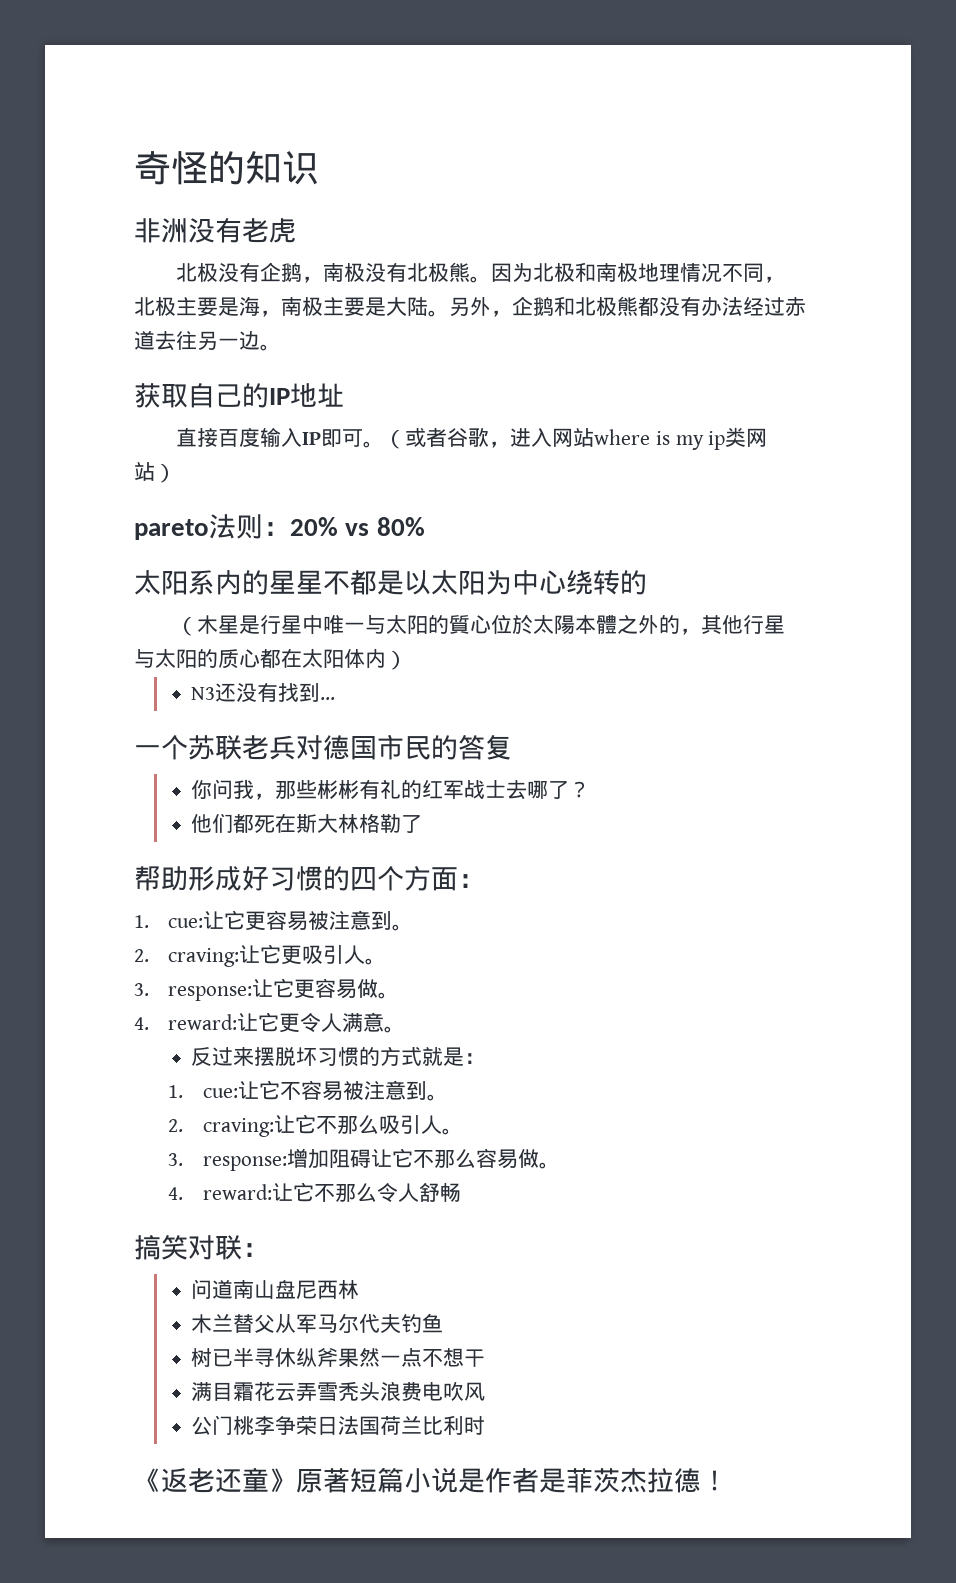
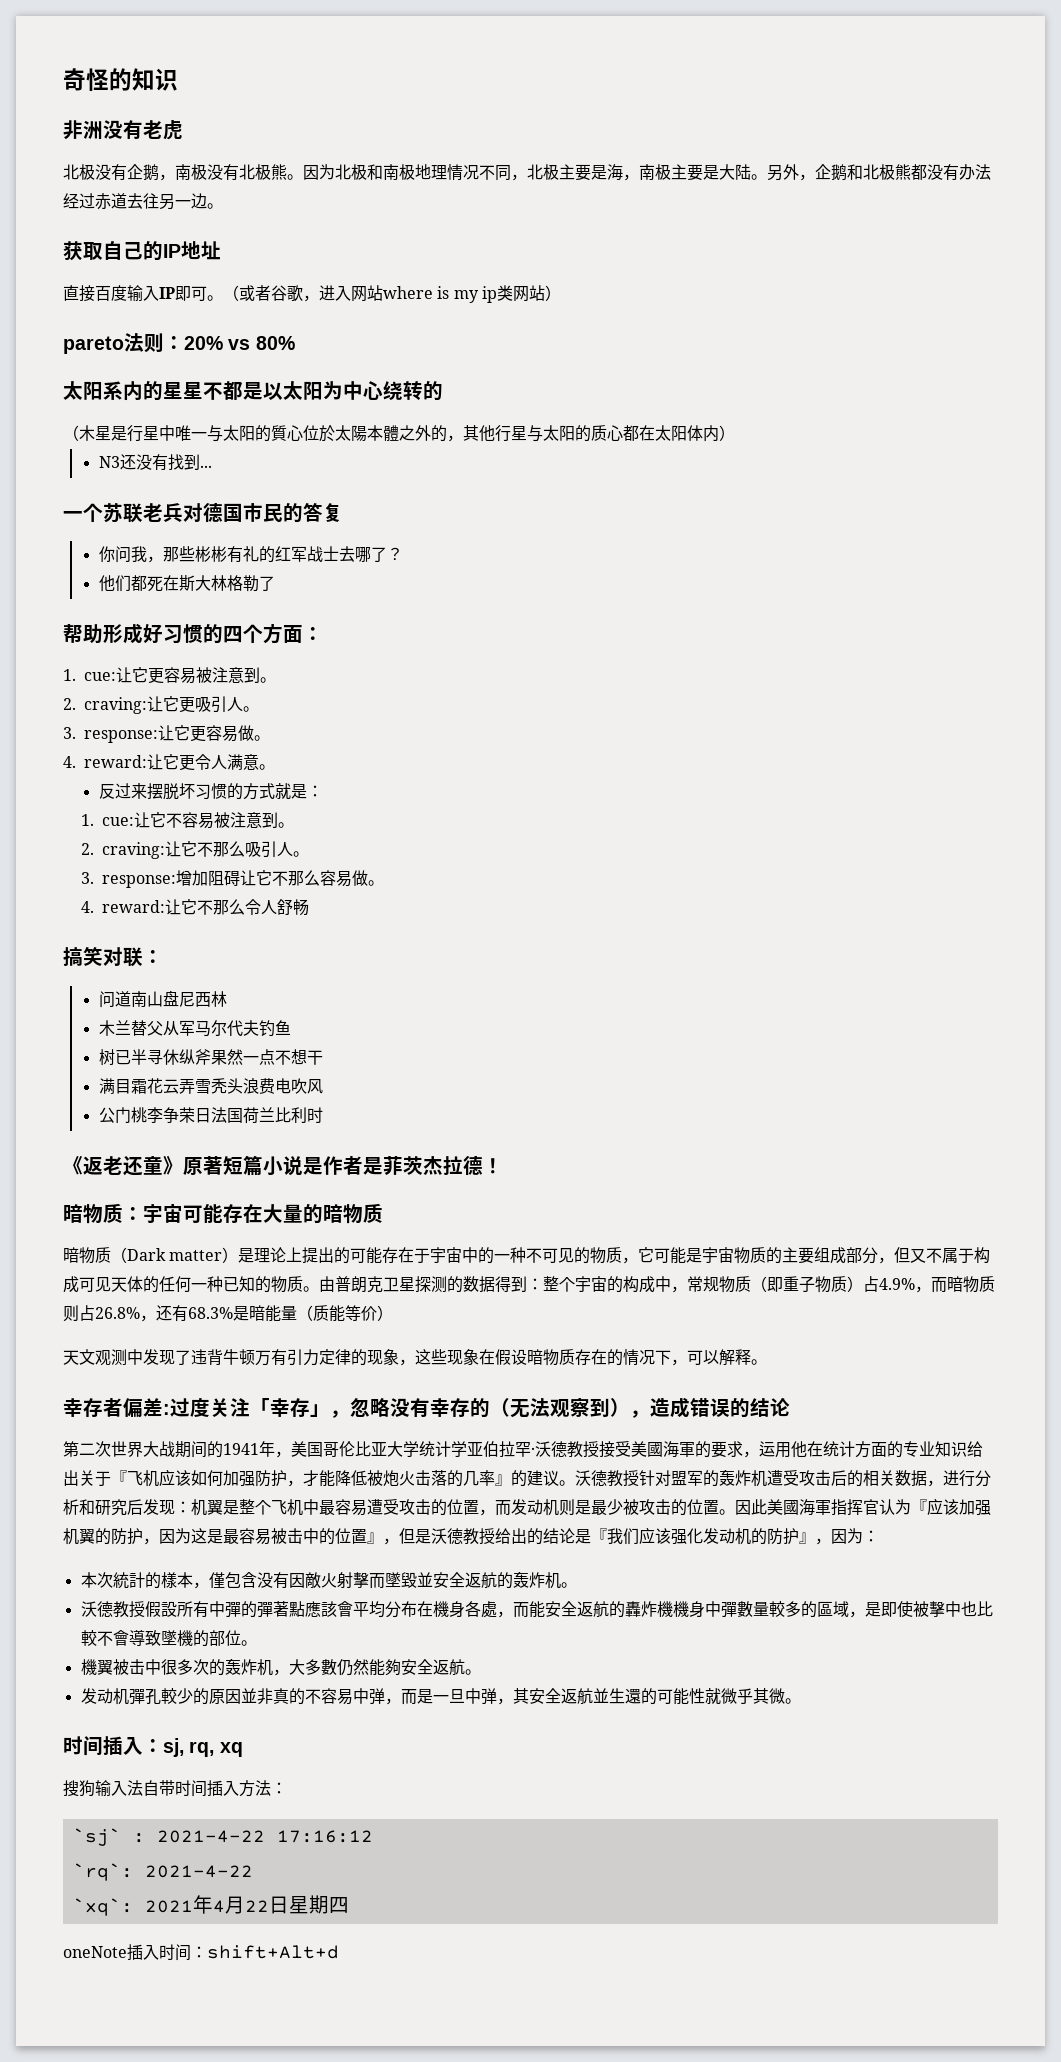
+ 暗物质：宇宙可能存在大量的暗物质
+ 暗物质（Dark matter）是理论上提出的可能存在于宇宙中的一种不可见的物质，它可能是宇宙物质的主要组成部分，但又不属于构成可见天体的任何一种已知的物质。由普朗克卫星探测的数据得到：整个宇宙的构成中，常规物质（即重子物质）占4.9%，而暗物质则占26.8%，还有68.3%是暗能量（质能等价）
+ 天文观测中发现了违背牛顿万有引力定律的现象，这些现象在假设暗物质存在的情况下，可以解释。
+ 幸存者偏差:过度关注「幸存」，忽略没有幸存的（无法观察到），造成错误的结论
+ 第二次世界大战期间的1941年，美国哥伦比亚大学统计学亚伯拉罕·沃德教授接受美國海軍的要求，运用他在统计方面的专业知识给出关于『飞机应该如何加强防护，才能降低被炮火击落的几率』的建议。沃德教授针对盟军的轰炸机遭受攻击后的相关数据，进行分析和研究后发现：机翼是整个飞机中最容易遭受攻击的位置，而发动机则是最少被攻击的位置。因此美國海軍指挥官认为『应该加强机翼的防护，因为这是最容易被击中的位置』，但是沃德教授给出的结论是『我们应该强化发动机的防护』，因为：
+ 本次統計的樣本，僅包含没有因敵火射擊而墜毀並安全返航的轰炸机。
+ 沃德教授假設所有中彈的彈著點應該會平均分布在機身各處，而能安全返航的轟炸機機身中彈數量較多的區域，是即使被擊中也比較不會導致墜機的部位。
+ 機翼被击中很多次的轰炸机，大多數仍然能夠安全返航。
+ 发动机彈孔較少的原因並非真的不容易中弹，而是一旦中弹，其安全返航並生還的可能性就微乎其微。
+ 时间插入：sj, rq, xq
+ 搜狗输入法自带时间插入方法：
+ `sj` : 2021-4-22 17:16:12
+ `rq`: 2021-4-22
+ `xq`: 2021年4月22日星期四
+ oneNote插入时间：shift+Alt+d

